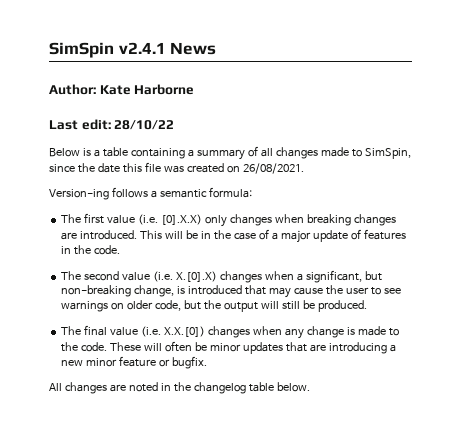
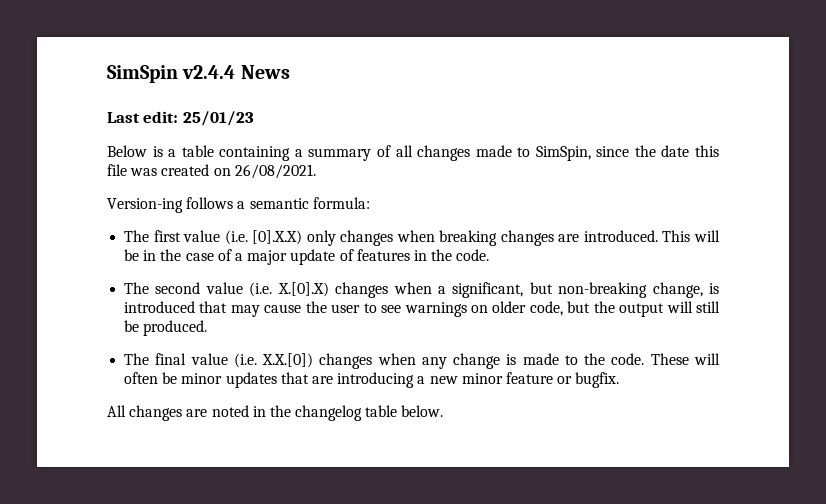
- SimSpin v2.4.1 News
+ SimSpin v2.4.4 News
- Author: Kate Harborne
- Last edit: 28/10/22
+ Last edit: 25/01/23

